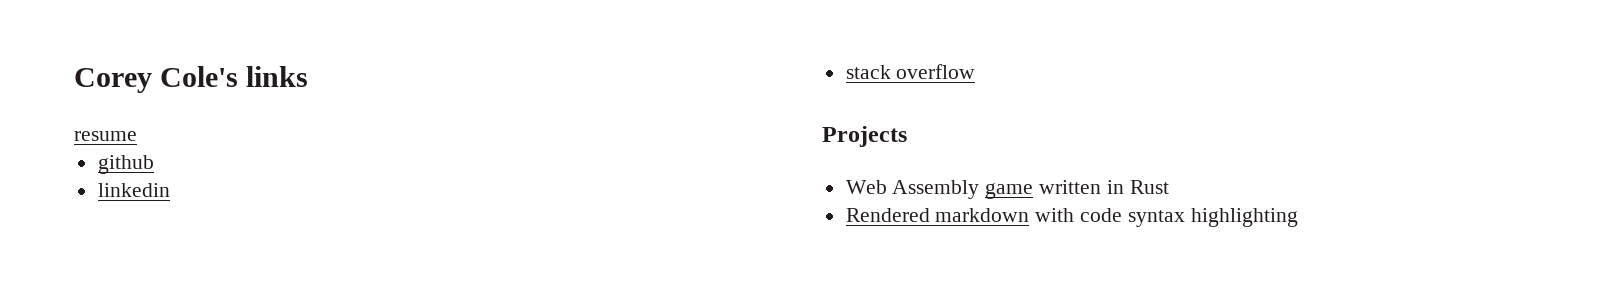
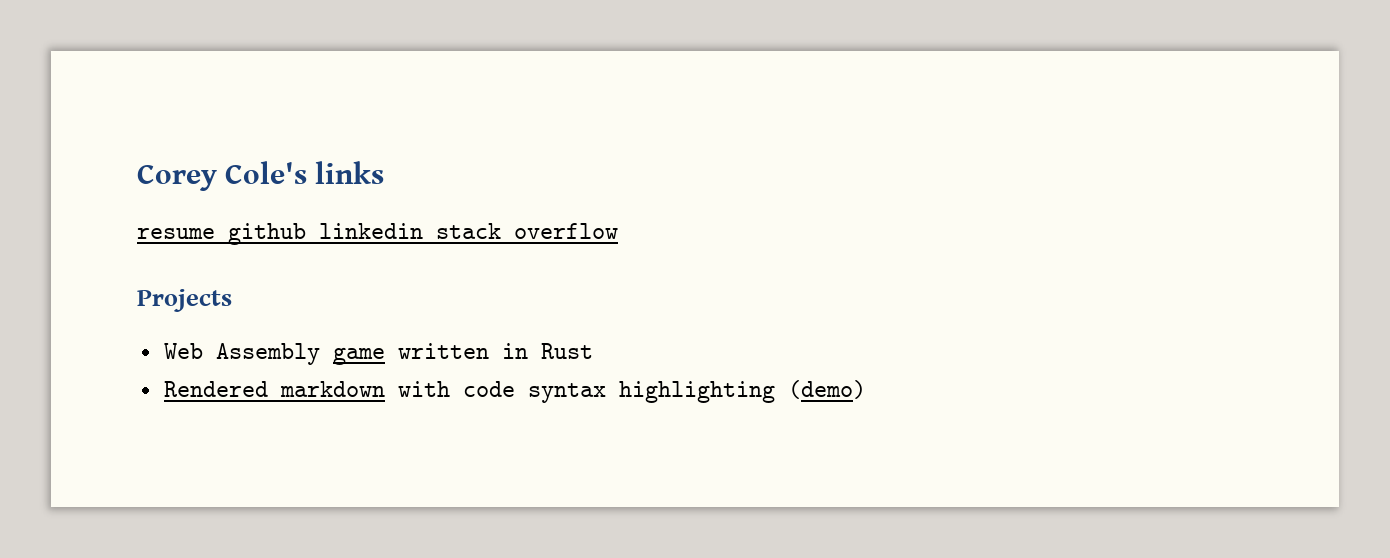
- resume
- github
- linkedin
- stack overflow
+ resume github linkedin stack overflow
- Rendered markdown with code syntax highlighting
+ Rendered markdown with code syntax highlighting (demo)

